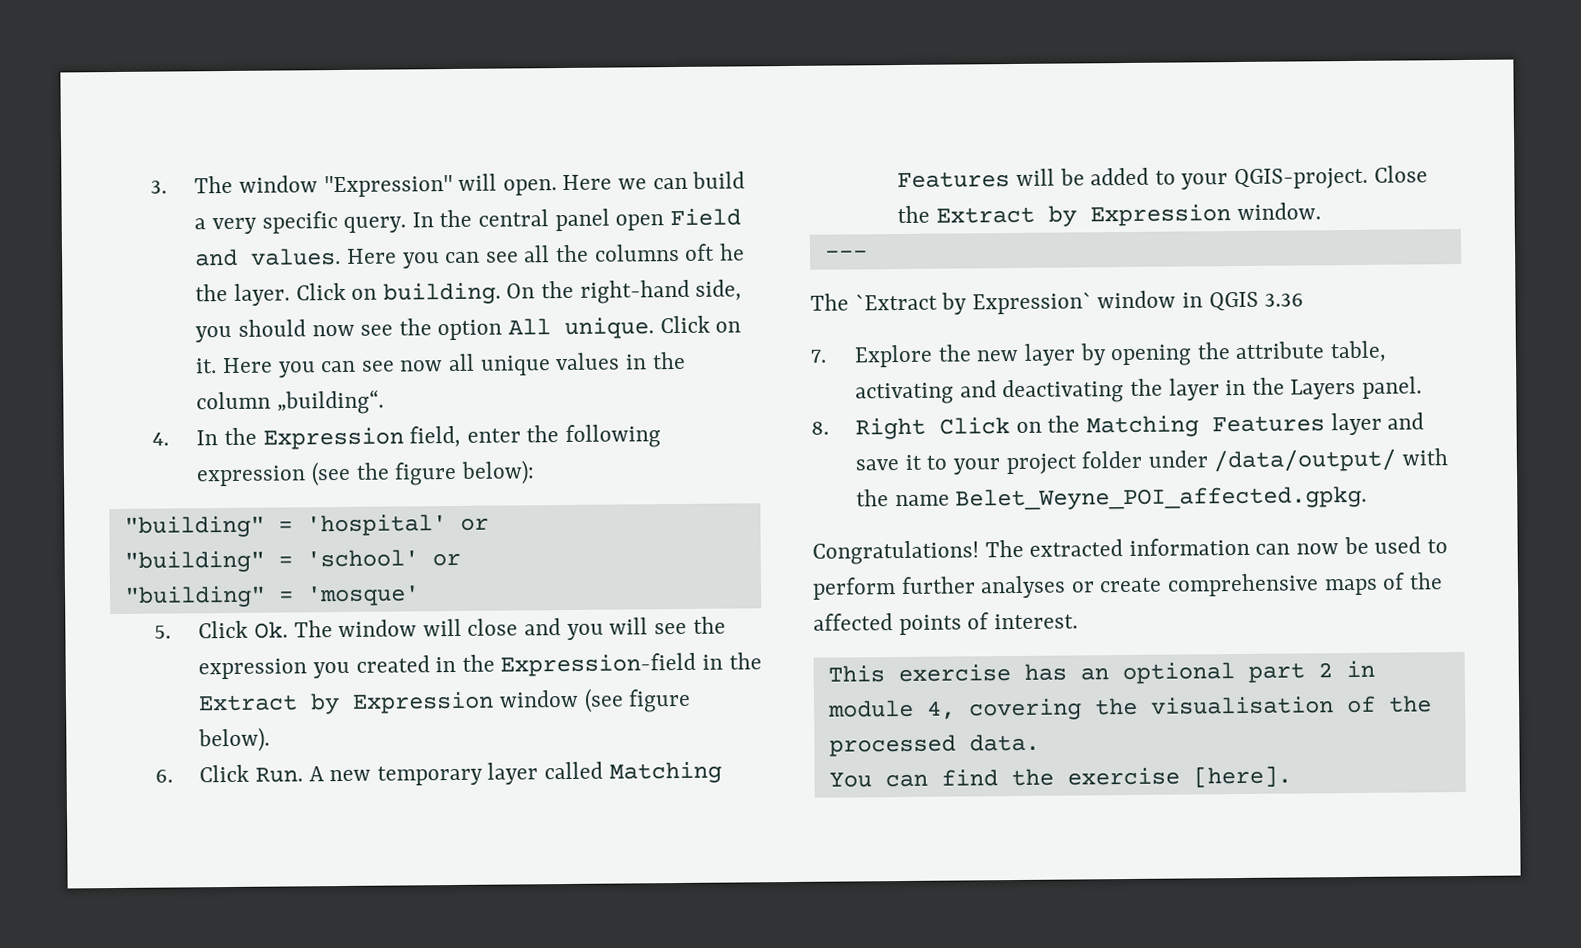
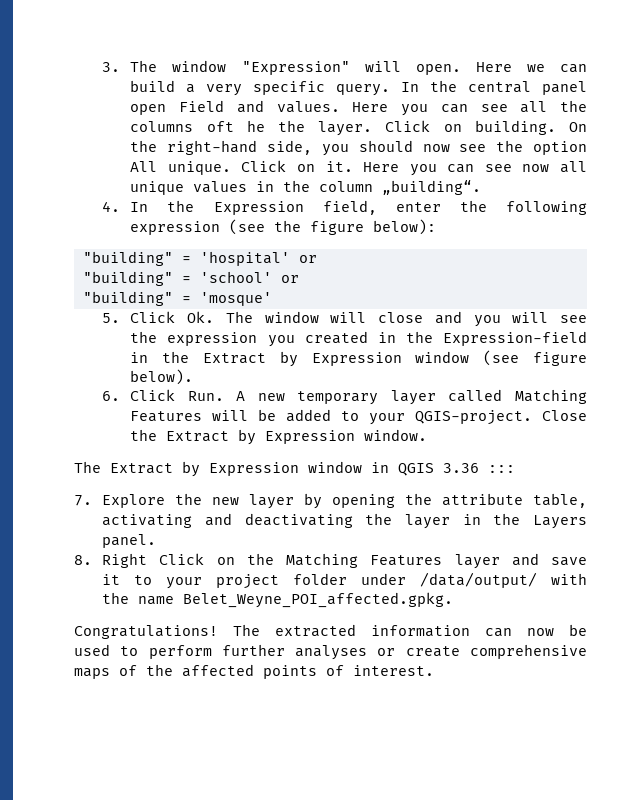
- ---
- The `Extract by Expression` window in QGIS 3.36
+ The Extract by Expression window in QGIS 3.36 :::
- This exercise has an optional part 2 in module 4, covering the visualisation of the processed data.
- You can find the exercise [here].

